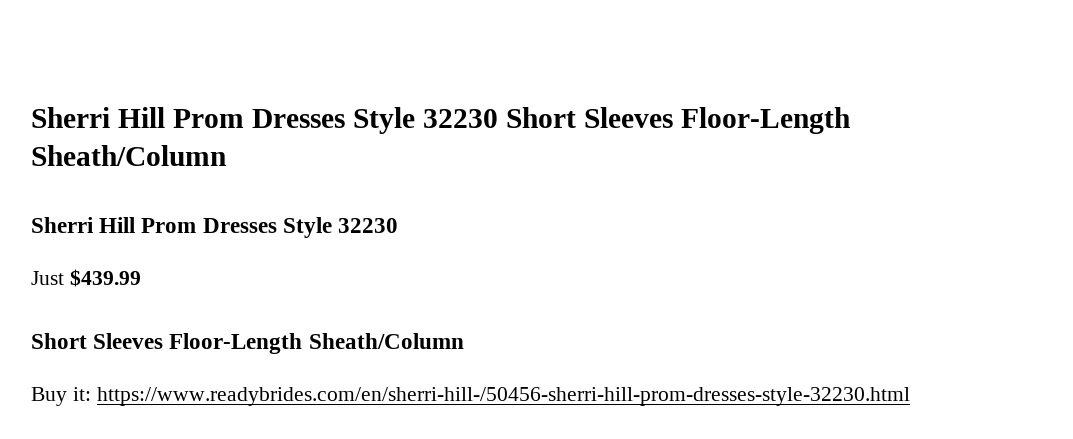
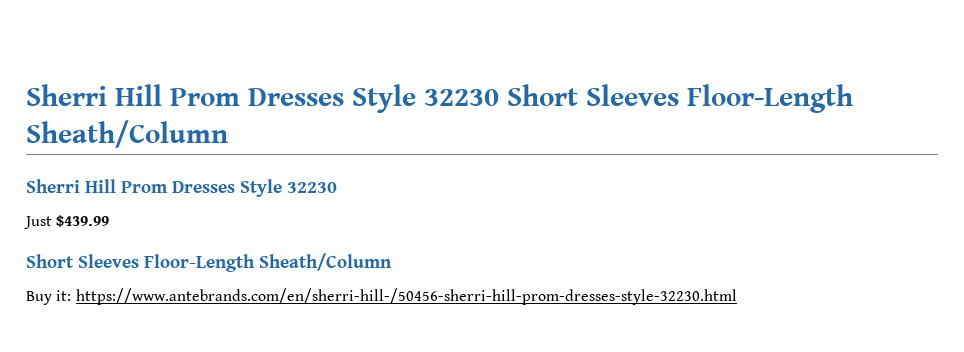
- Buy it: https://www.readybrides.com/en/sherri-hill-/50456-sherri-hill-prom-dresses-style-32230.html
+ Buy it: https://www.antebrands.com/en/sherri-hill-/50456-sherri-hill-prom-dresses-style-32230.html

